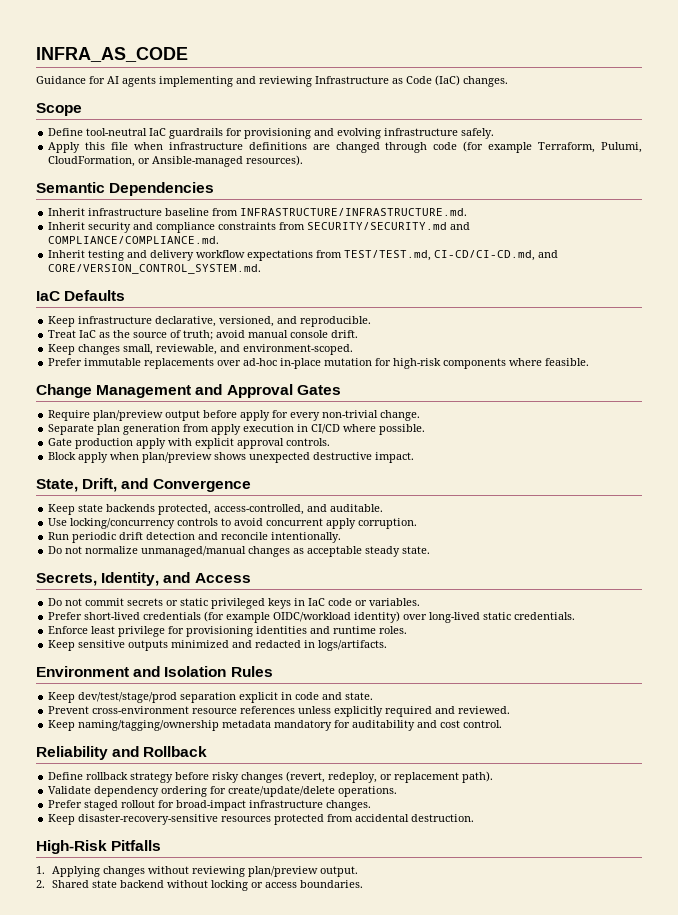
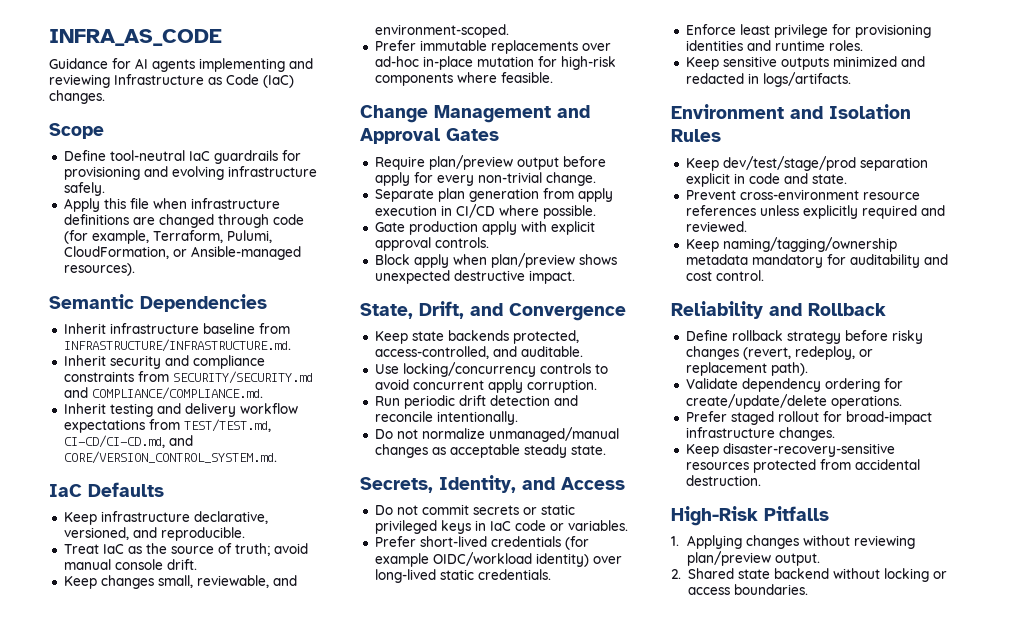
- Apply this file when infrastructure definitions are changed through code (for example Terraform, Pulumi, CloudFormation, or Ansible-managed resources).
+ Apply this file when infrastructure definitions are changed through code (for example, Terraform, Pulumi, CloudFormation, or Ansible-managed resources).

